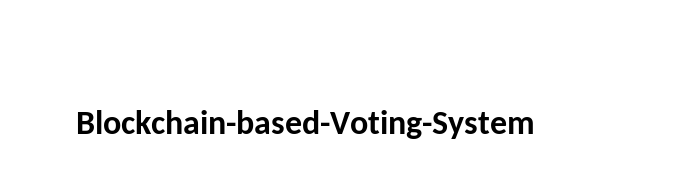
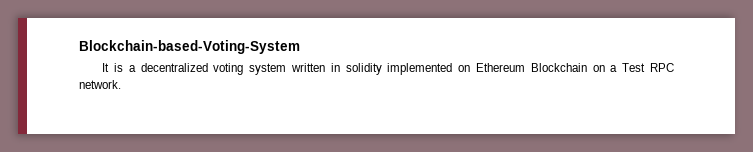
+ It is a decentralized voting system written in solidity implemented on Ethereum Blockchain on a Test RPC network.

